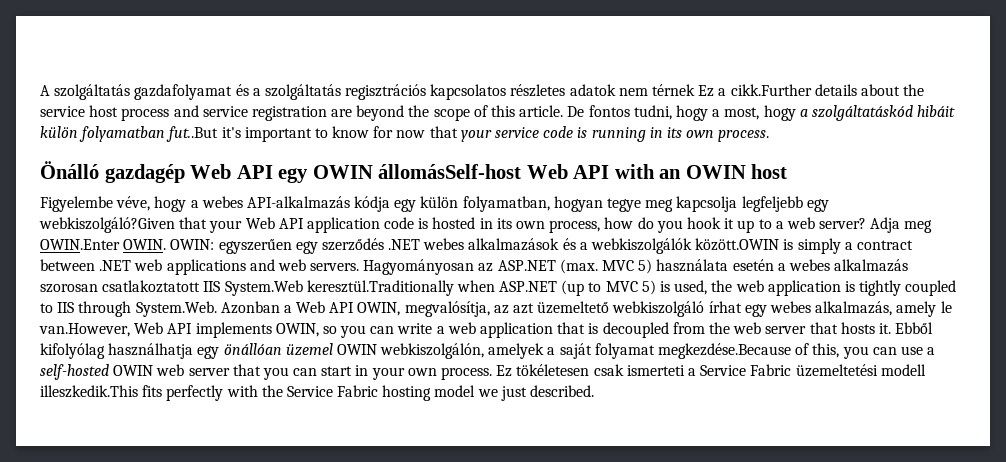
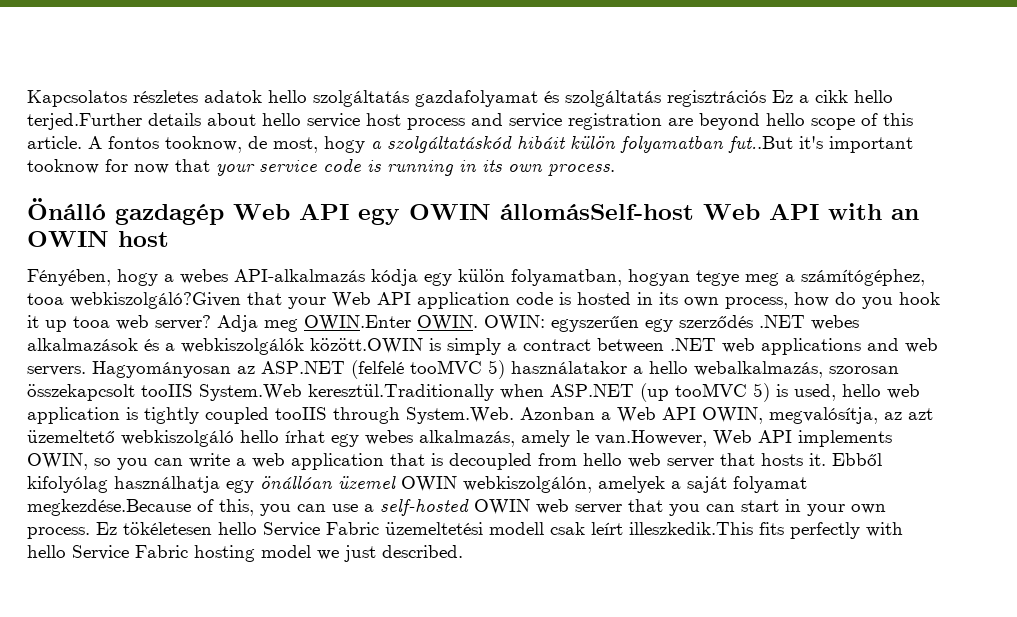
- A szolgáltatás gazdafolyamat és a szolgáltatás regisztrációs kapcsolatos részletes adatok nem térnek Ez a cikk.Further details about the service host process and service registration are beyond the scope of this article.
+ Kapcsolatos részletes adatok hello szolgáltatás gazdafolyamat és szolgáltatás regisztrációs Ez a cikk hello terjed.Further details about hello service host process and service registration are beyond hello scope of this article.
- De fontos tudni, hogy a most, hogy a szolgáltatáskód hibáit külön folyamatban fut..But it's important to know for now that your service code is running in its own process.
+ A fontos tooknow, de most, hogy a szolgáltatáskód hibáit külön folyamatban fut..But it's important tooknow for now that your service code is running in its own process.
- Figyelembe véve, hogy a webes API-alkalmazás kódja egy külön folyamatban, hogyan tegye meg kapcsolja legfeljebb egy webkiszolgáló?Given that your Web API application code is hosted in its own process, how do you hook it up to a web server?
+ Fényében, hogy a webes API-alkalmazás kódja egy külön folyamatban, hogyan tegye meg a számítógéphez, tooa webkiszolgáló?Given that your Web API application code is hosted in its own process, how do you hook it up tooa web server?
- Hagyományosan az ASP.NET (max. MVC 5) használata esetén a webes alkalmazás szorosan csatlakoztatott IIS System.Web keresztül.Traditionally when ASP.NET (up to MVC 5) is used, the web application is tightly coupled to IIS through System.Web. Azonban a Web API OWIN, megvalósítja, az azt üzemeltető webkiszolgáló írhat egy webes alkalmazás, amely le van.However, Web API implements OWIN, so you can write a web application that is decoupled from the web server that hosts it.
+ Hagyományosan az ASP.NET (felfelé tooMVC 5) használatakor a hello webalkalmazás, szorosan összekapcsolt tooIIS System.Web keresztül.Traditionally when ASP.NET (up tooMVC 5) is used, hello web application is tightly coupled tooIIS through System.Web. Azonban a Web API OWIN, megvalósítja, az azt üzemeltető webkiszolgáló hello írhat egy webes alkalmazás, amely le van.However, Web API implements OWIN, so you can write a web application that is decoupled from hello web server that hosts it.
- Ez tökéletesen csak ismerteti a Service Fabric üzemeltetési modell illeszkedik.This fits perfectly with the Service Fabric hosting model we just described.
+ Ez tökéletesen hello Service Fabric üzemeltetési modell csak leírt illeszkedik.This fits perfectly with hello Service Fabric hosting model we just described.

